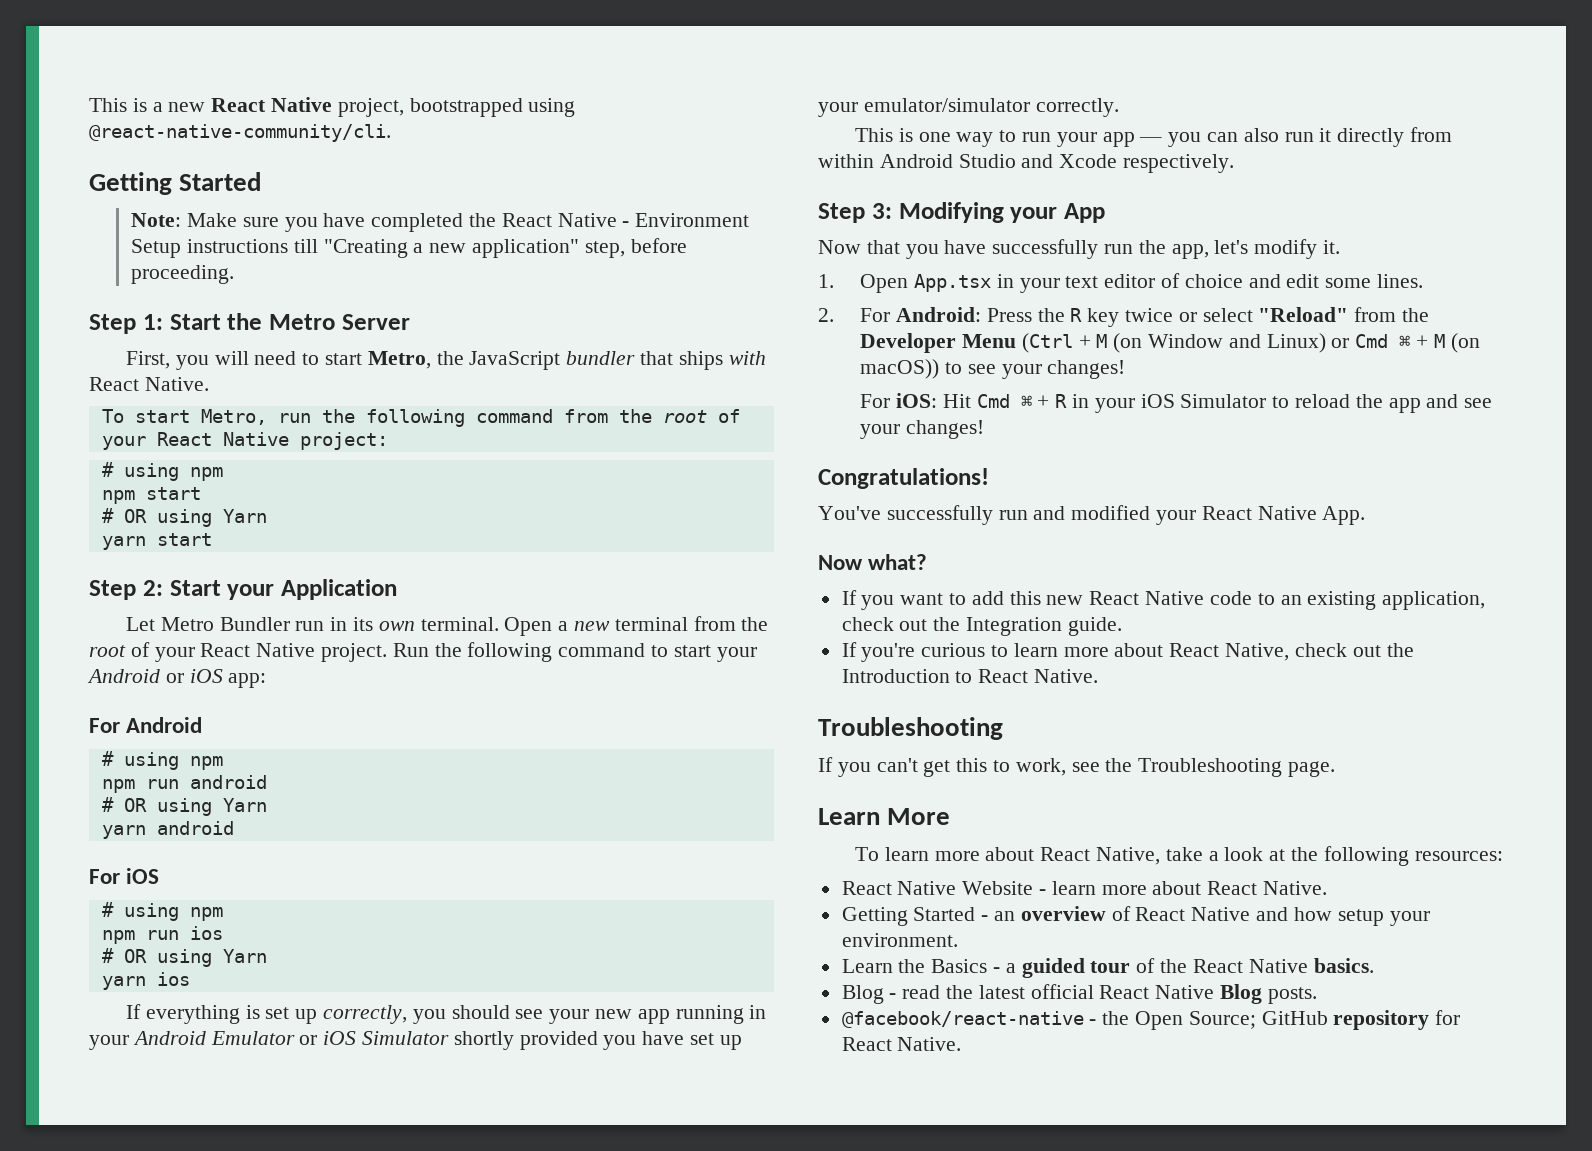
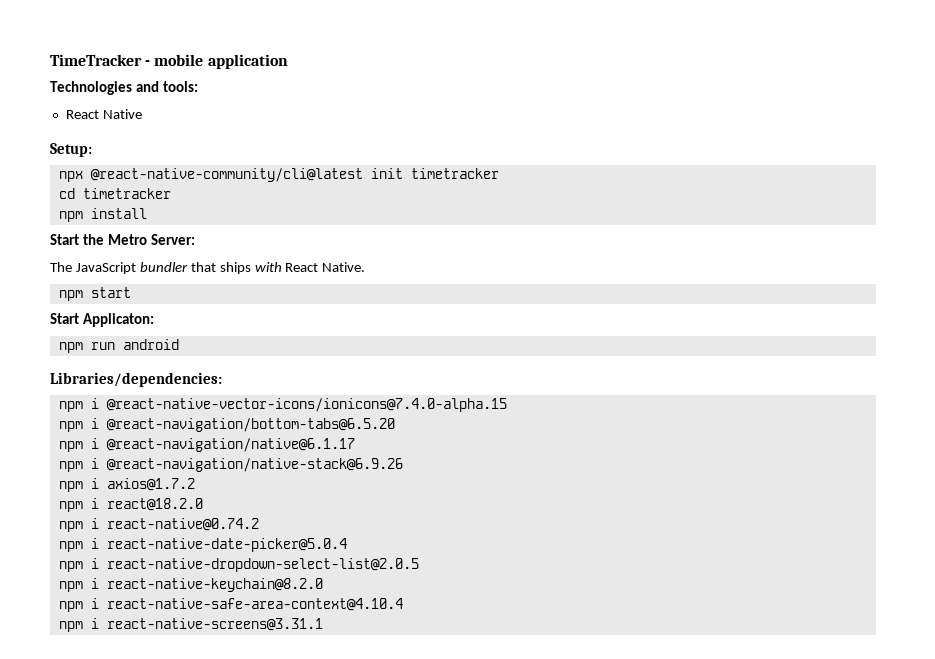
- This is a new React Native project, bootstrapped using @react-native-community/cli.
- Getting Started
- Note: Make sure you have completed the React Native - Environment Setup instructions till "Creating a new application" step, before proceeding.
- Step 1: Start the Metro Server
- First, you will need to start Metro, the JavaScript bundler that ships with React Native.
+ TimeTracker - mobile application
+ Technologies and tools:
+ React Native
+ Setup:
+ npx @react-native-community/cli@latest init timetracker
+ cd timetracker
+ npm install
+ Start the Metro Server:
+ The JavaScript bundler that ships with React Native.
- To start Metro, run the following command from the root of your React Native project:
- # using npm
  npm start
- # OR using Yarn
- yarn start
- Step 2: Start your Application
- Let Metro Bundler run in its own terminal. Open a new terminal from the root of your React Native project. Run the following command to start your Android or iOS app:
- For Android
- # using npm
+ Start Applicaton:
  npm run android
- # OR using Yarn
- yarn android
- For iOS
- # using npm
- npm run ios
- # OR using Yarn
- yarn ios
- If everything is set up correctly, you should see your new app running in your Android Emulator or iOS Simulator shortly provided you have set up your emulator/simulator correctly.
- This is one way to run your app — you can also run it directly from within Android Studio and Xcode respectively.
- Step 3: Modifying your App
- Now that you have successfully run the app, let's modify it.
- 1. Open App.tsx in your text editor of choice and edit some lines.
- 2. For Android: Press the R key twice or select "Reload" from the Developer Menu (Ctrl + M (on Window and Linux) or Cmd ⌘ + M (on macOS)) to see your changes!
- For iOS: Hit Cmd ⌘ + R in your iOS Simulator to reload the app and see your changes!
- Congratulations!
- You've successfully run and modified your React Native App.
- Now what?
- If you want to add this new React Native code to an existing application, check out the Integration guide.
- If you're curious to learn more about React Native, check out the Introduction to React Native.
- Troubleshooting
- If you can't get this to work, see the Troubleshooting page.
- Learn More
- To learn more about React Native, take a look at the following resources:
- React Native Website - learn more about React Native.
- Getting Started - an overview of React Native and how setup your environment.
- Learn the Basics - a guided tour of the React Native basics.
- Blog - read the latest official React Native Blog posts.
- @facebook/react-native - the Open Source; GitHub repository for React Native.
+ Libraries/dependencies:
+ npm i @react-native-vector-icons/ionicons@7.4.0-alpha.15
+ npm i @react-navigation/bottom-tabs@6.5.20
+ npm i @react-navigation/native@6.1.17
+ npm i @react-navigation/native-stack@6.9.26
+ npm i axios@1.7.2
+ npm i react@18.2.0
+ npm i react-native@0.74.2
+ npm i react-native-date-picker@5.0.4
+ npm i react-native-dropdown-select-list@2.0.5
+ npm i react-native-keychain@8.2.0
+ npm i react-native-safe-area-context@4.10.4
+ npm i react-native-screens@3.31.1

